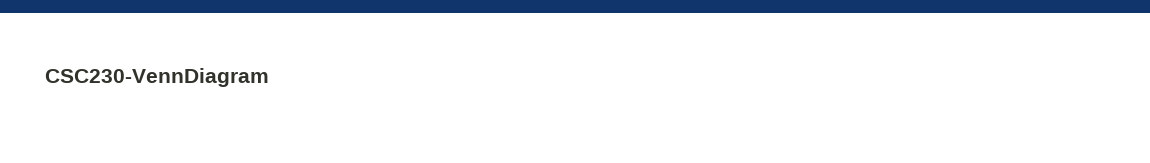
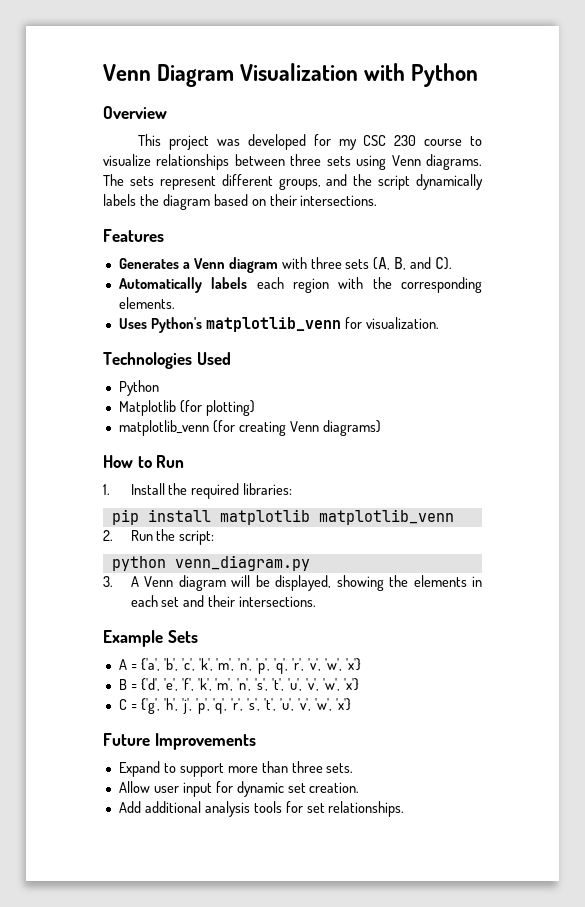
- CSC230-VennDiagram
+ Venn Diagram Visualization with Python
+ Overview
+ This project was developed for my CSC 230 course to visualize relationships between three sets using Venn diagrams. The sets represent different groups, and the script dynamically labels the diagram based on their intersections.
+ Features
+ Generates a Venn diagram with three sets (A, B, and C).
+ Automatically labels each region with the corresponding elements.
+ Uses Python's matplotlib_venn for visualization.
+ Technologies Used
+ Python
+ Matplotlib (for plotting)
+ matplotlib_venn (for creating Venn diagrams)
+ How to Run
+ 1. Install the required libraries:
+ pip install matplotlib matplotlib_venn
+ 2. Run the script:
+ python venn_diagram.py
+ 3. A Venn diagram will be displayed, showing the elements in each set and their intersections.
+ Example Sets
+ A = {'a', 'b', 'c', 'k', 'm', 'n', 'p', 'q', 'r', 'v', 'w', 'x'}
+ B = {'d', 'e', 'f', 'k', 'm', 'n', 's', 't', 'u', 'v', 'w', 'x'}
+ C = {'g', 'h', 'j', 'p', 'q', 'r', 's', 't', 'u', 'v', 'w', 'x'}
+ Future Improvements
+ Expand to support more than three sets.
+ Allow user input for dynamic set creation.
+ Add additional analysis tools for set relationships.

